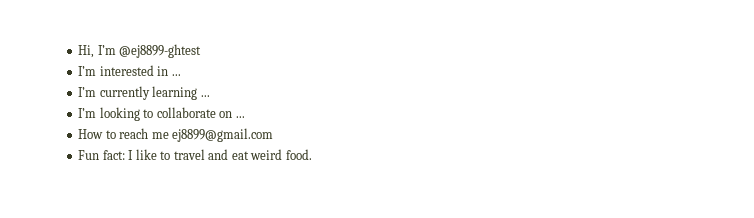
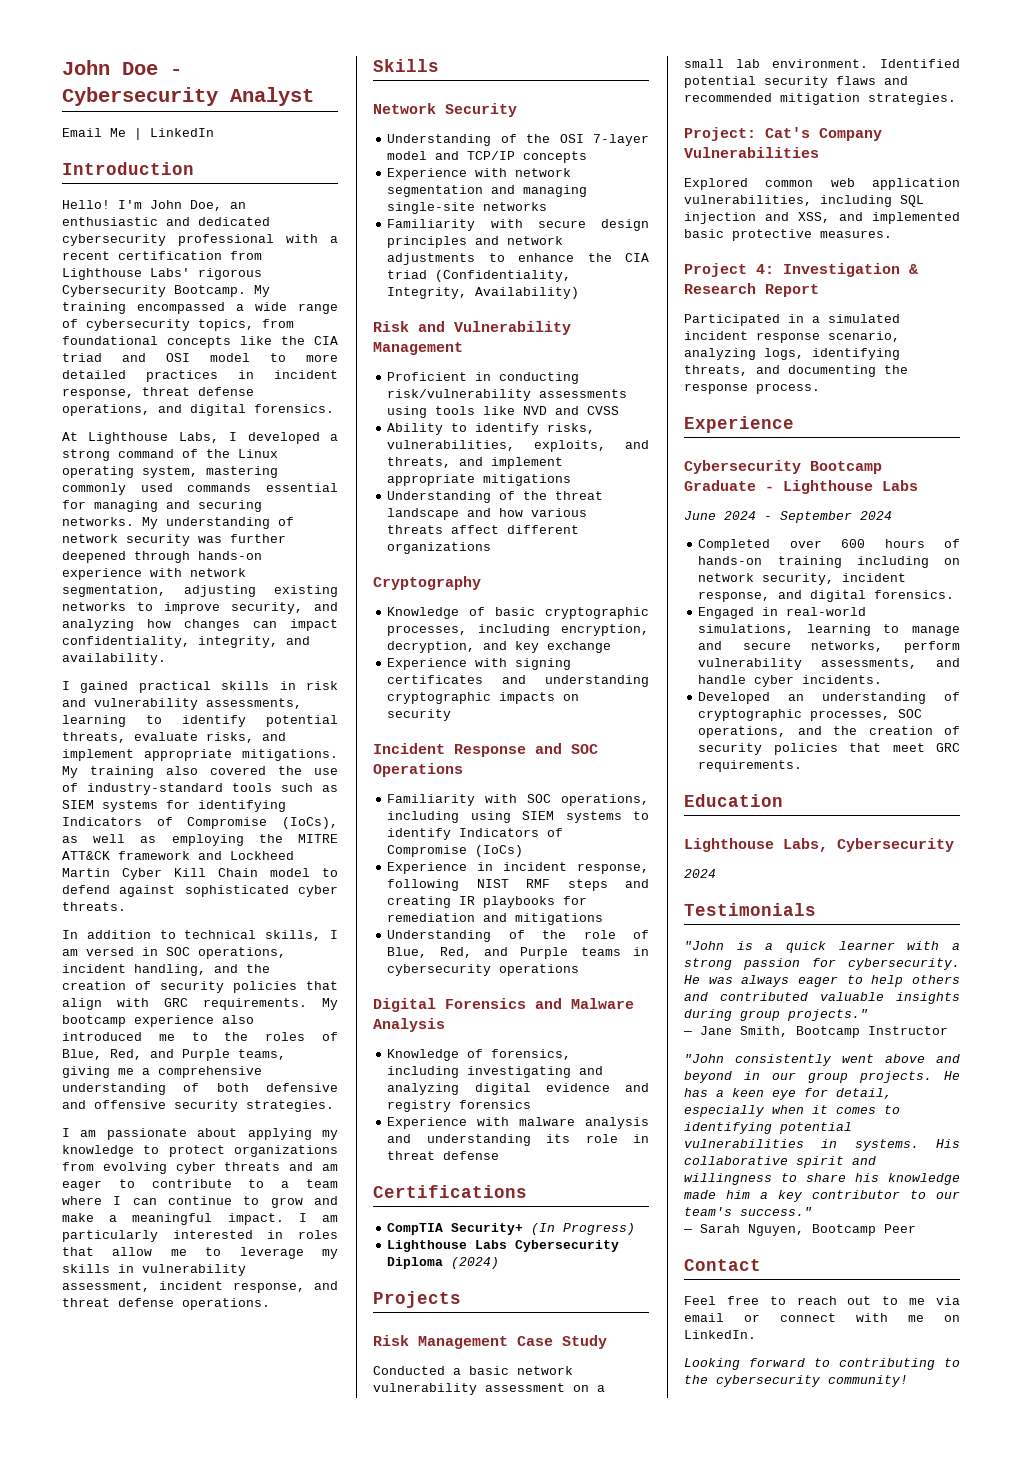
- Hi, I’m @ej8899-ghtest
- I’m interested in ...
- I’m currently learning ...
- I’m looking to collaborate on ...
- How to reach me ej8899@gmail.com
- Fun fact: I like to travel and eat weird food.
+ John Doe - Cybersecurity Analyst
+ Email Me | LinkedIn
+ Introduction
+ Hello! I'm John Doe, an enthusiastic and dedicated cybersecurity professional with a recent certification from Lighthouse Labs' rigorous Cybersecurity Bootcamp. My training encompassed a wide range of cybersecurity topics, from foundational concepts like the CIA triad and OSI model to more detailed practices in incident response, threat defense operations, and digital forensics.
+ At Lighthouse Labs, I developed a strong command of the Linux operating system, mastering commonly used commands essential for managing and securing networks. My understanding of network security was further deepened through hands-on experience with network segmentation, adjusting existing networks to improve security, and analyzing how changes can impact confidentiality, integrity, and availability.
+ I gained practical skills in risk and vulnerability assessments, learning to identify potential threats, evaluate risks, and implement appropriate mitigations. My training also covered the use of industry-standard tools such as SIEM systems for identifying Indicators of Compromise (IoCs), as well as employing the MITRE ATT&CK framework and Lockheed Martin Cyber Kill Chain model to defend against sophisticated cyber threats.
+ In addition to technical skills, I am versed in SOC operations, incident handling, and the creation of security policies that align with GRC requirements. My bootcamp experience also introduced me to the roles of Blue, Red, and Purple teams, giving me a comprehensive understanding of both defensive and offensive security strategies.
+ I am passionate about applying my knowledge to protect organizations from evolving cyber threats and am eager to contribute to a team where I can continue to grow and make a meaningful impact. I am particularly interested in roles that allow me to leverage my skills in vulnerability assessment, incident response, and threat defense operations.
+ Skills
+ Network Security
+ Understanding of the OSI 7-layer model and TCP/IP concepts
+ Experience with network segmentation and managing single-site networks
+ Familiarity with secure design principles and network adjustments to enhance the CIA triad (Confidentiality, Integrity, Availability)
+ Risk and Vulnerability Management
+ Proficient in conducting risk/vulnerability assessments using tools like NVD and CVSS
+ Ability to identify risks, vulnerabilities, exploits, and threats, and implement appropriate mitigations
+ Understanding of the threat landscape and how various threats affect different organizations
+ Cryptography
+ Knowledge of basic cryptographic processes, including encryption, decryption, and key exchange
+ Experience with signing certificates and understanding cryptographic impacts on security
+ Incident Response and SOC Operations
+ Familiarity with SOC operations, including using SIEM systems to identify Indicators of Compromise (IoCs)
+ Experience in incident response, following NIST RMF steps and creating IR playbooks for remediation and mitigations
+ Understanding of the role of Blue, Red, and Purple teams in cybersecurity operations
+ Digital Forensics and Malware Analysis
+ Knowledge of forensics, including investigating and analyzing digital evidence and registry forensics
+ Experience with malware analysis and understanding its role in threat defense
+ Certifications
+ CompTIA Security+ (In Progress)
+ Lighthouse Labs Cybersecurity Diploma (2024)
+ Projects
+ Risk Management Case Study
+ Conducted a basic network vulnerability assessment on a small lab environment. Identified potential security flaws and recommended mitigation strategies.
+ Project: Cat's Company Vulnerabilities
+ Explored common web application vulnerabilities, including SQL injection and XSS, and implemented basic protective measures.
+ Project 4: Investigation & Research Report
+ Participated in a simulated incident response scenario, analyzing logs, identifying threats, and documenting the response process.
+ Experience
+ Cybersecurity Bootcamp Graduate - Lighthouse Labs
+ June 2024 - September 2024
+ Completed over 600 hours of hands-on training including on network security, incident response, and digital forensics.
+ Engaged in real-world simulations, learning to manage and secure networks, perform vulnerability assessments, and handle cyber incidents.
+ Developed an understanding of cryptographic processes, SOC operations, and the creation of security policies that meet GRC requirements.
+ Education
+ Lighthouse Labs, Cybersecurity
+ 2024
+ Testimonials
+ "John is a quick learner with a strong passion for cybersecurity. He was always eager to help others and contributed valuable insights during group projects."
+ — Jane Smith, Bootcamp Instructor
+ "John consistently went above and beyond in our group projects. He has a keen eye for detail, especially when it comes to identifying potential vulnerabilities in systems. His collaborative spirit and willingness to share his knowledge made him a key contributor to our team's success."
+ — Sarah Nguyen, Bootcamp Peer
+ Contact
+ Feel free to reach out to me via email or connect with me on LinkedIn.
+ Looking forward to contributing to the cybersecurity community!

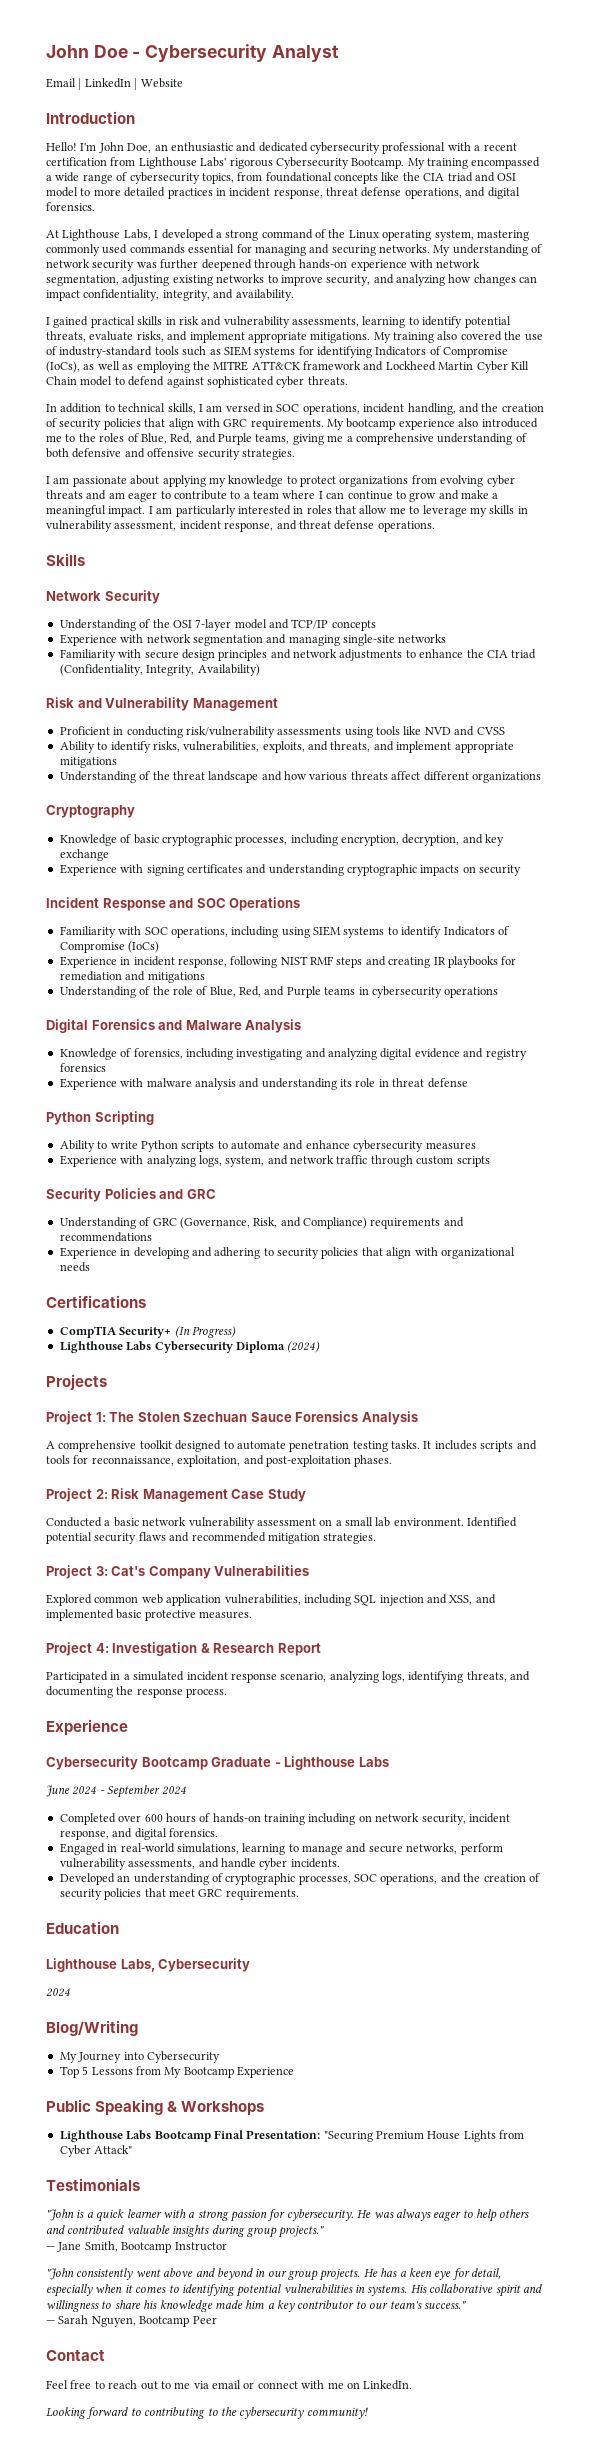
- Email Me | LinkedIn
+ Email | LinkedIn | Website
+ Python Scripting
+ Ability to write Python scripts to automate and enhance cybersecurity measures
+ Experience with analyzing logs, system, and network traffic through custom scripts
+ Security Policies and GRC
+ Understanding of GRC (Governance, Risk, and Compliance) requirements and recommendations
+ Experience in developing and adhering to security policies that align with organizational needs
- Risk Management Case Study
+ Project 1: The Stolen Szechuan Sauce Forensics Analysis
+ A comprehensive toolkit designed to automate penetration testing tasks. It includes scripts and tools for reconnaissance, exploitation, and post-exploitation phases.
+ Project 2: Risk Management Case Study
- Project: Cat's Company Vulnerabilities
+ Project 3: Cat's Company Vulnerabilities
+ Blog/Writing
+ My Journey into Cybersecurity
+ Top 5 Lessons from My Bootcamp Experience
+ Public Speaking & Workshops
+ Lighthouse Labs Bootcamp Final Presentation: "Securing Premium House Lights from Cyber Attack"

